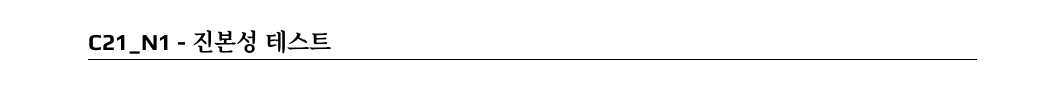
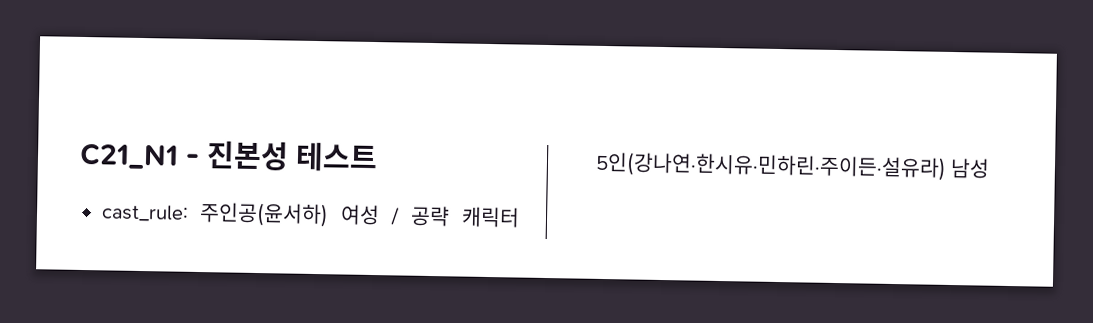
+ cast_rule: 주인공(윤서하) 여성 / 공략 캐릭터 5인(강나연·한시유·민하린·주이든·설유라) 남성

